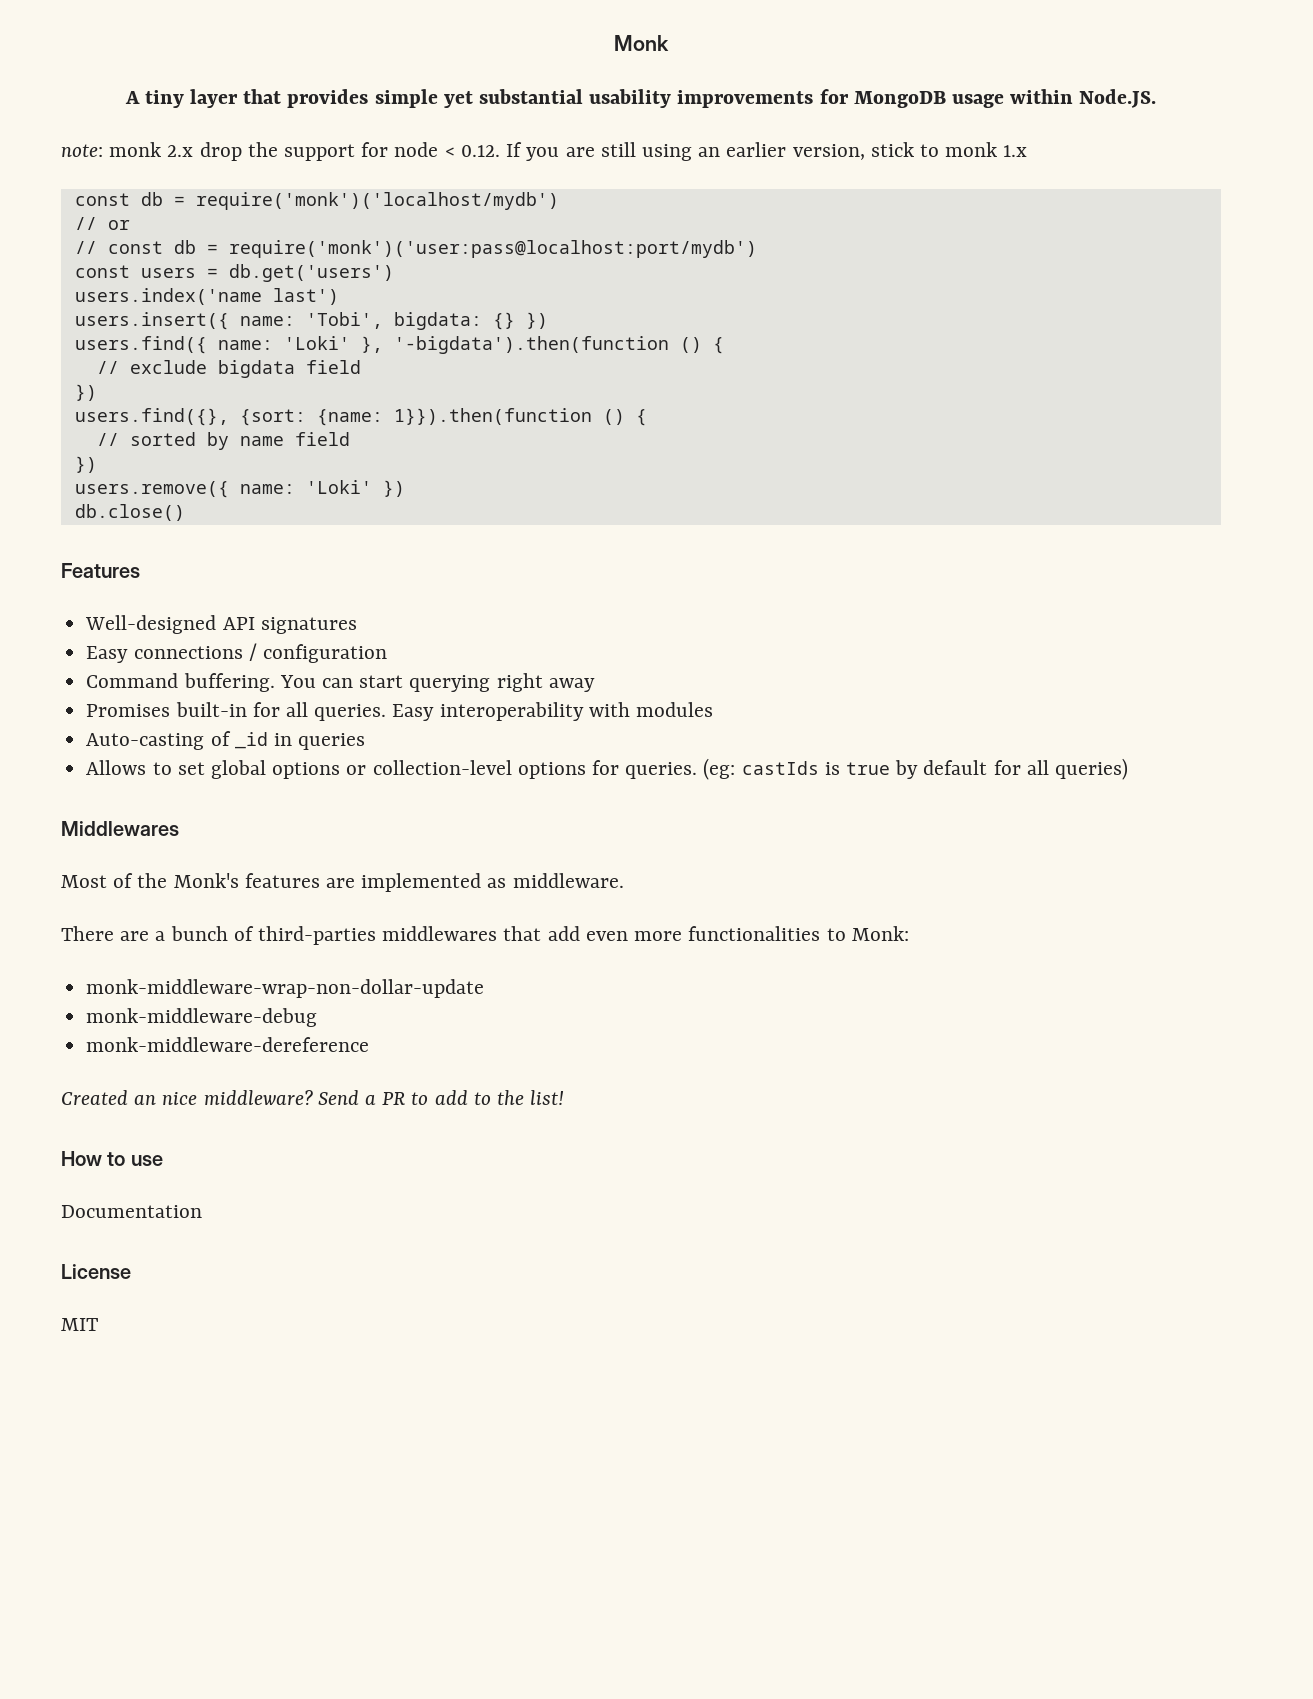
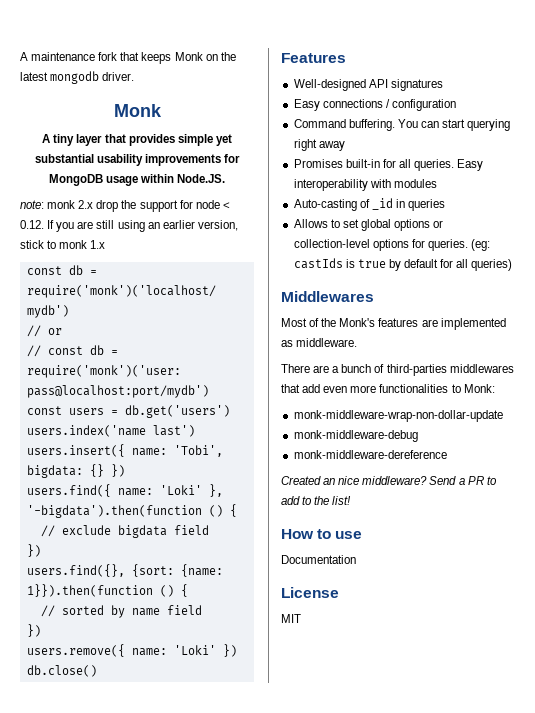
+ A maintenance fork that keeps Monk on the latest mongodb driver.

